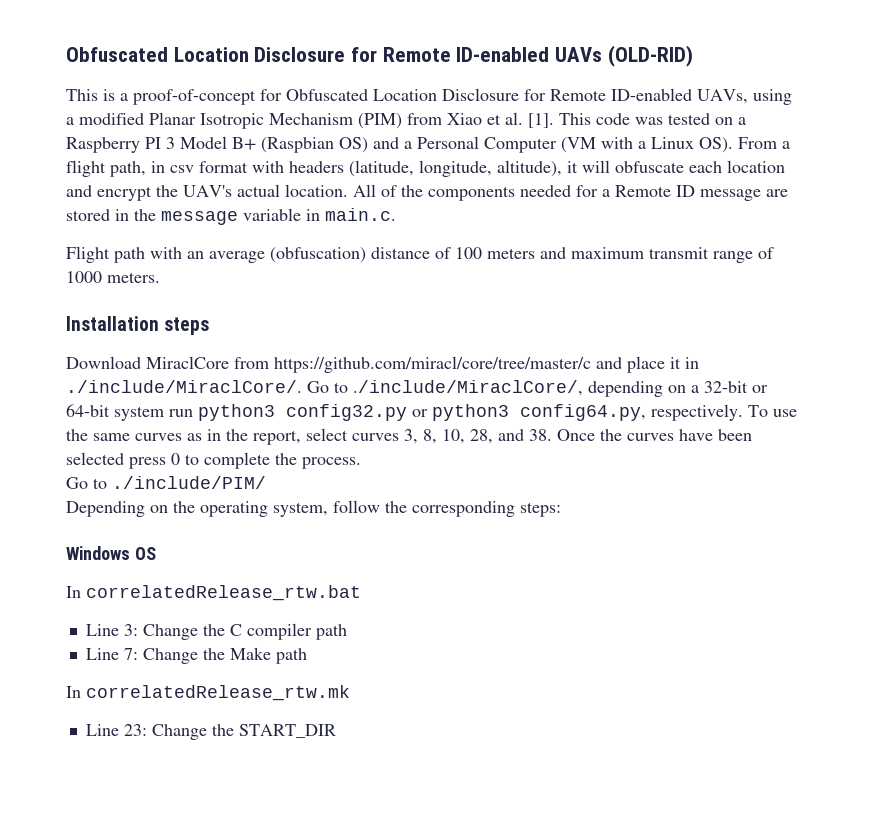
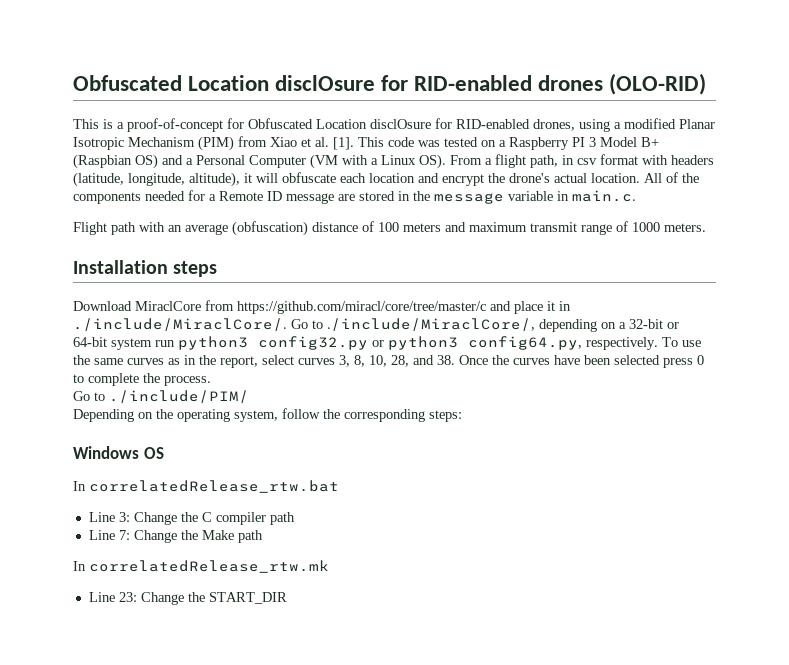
- Obfuscated Location Disclosure for Remote ID-enabled UAVs (OLD-RID)
+ Obfuscated Location disclOsure for RID-enabled drones (OLO-RID)
- This is a proof-of-concept for Obfuscated Location Disclosure for Remote ID-enabled UAVs, using a modified Planar Isotropic Mechanism (PIM) from Xiao et al. [1].
+ This is a proof-of-concept for Obfuscated Location disclOsure for RID-enabled drones, using a modified Planar Isotropic Mechanism (PIM) from Xiao et al. [1].
- This code was tested on a Raspberry PI 3 Model B+ (Raspbian OS) and a Personal Computer (VM with a Linux OS). From a flight path, in csv format with headers (latitude, longitude, altitude), it will obfuscate each location and encrypt the UAV's actual location.
+ This code was tested on a Raspberry PI 3 Model B+ (Raspbian OS) and a Personal Computer (VM with a Linux OS). From a flight path, in csv format with headers (latitude, longitude, altitude), it will obfuscate each location and encrypt the drone's actual location.

